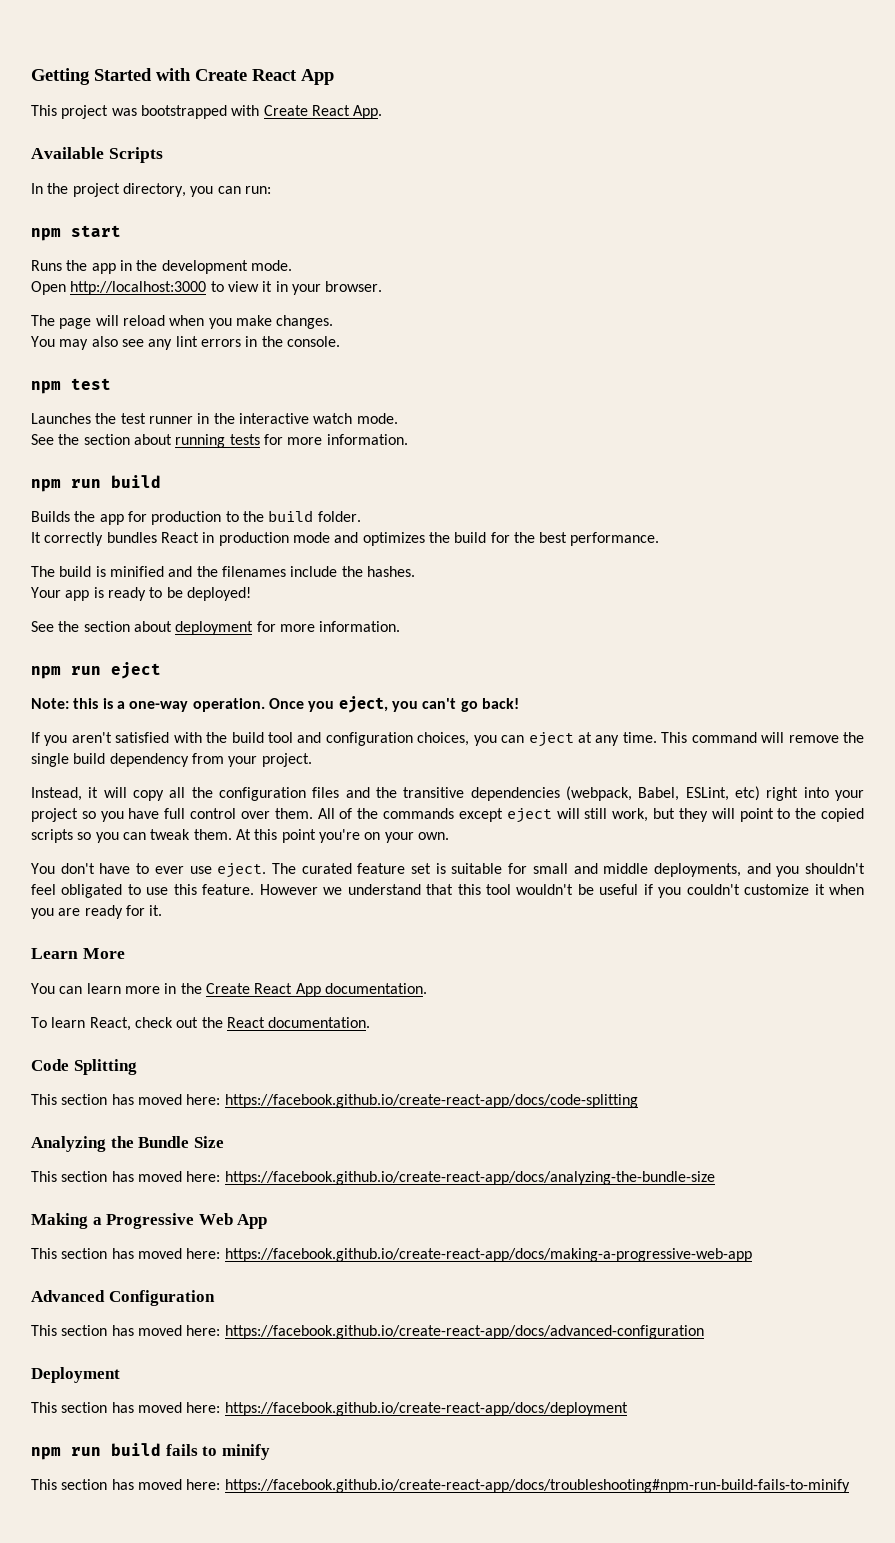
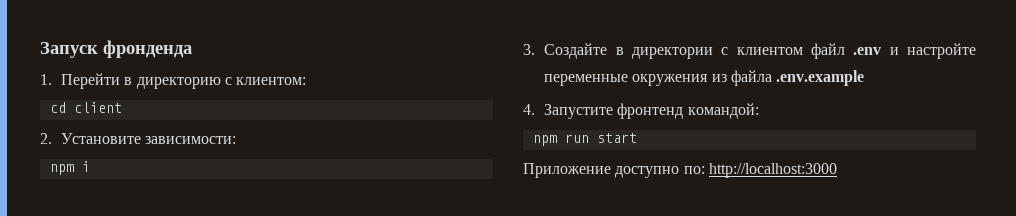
- Getting Started with Create React App
- This project was bootstrapped with Create React App.
- Available Scripts
- In the project directory, you can run:
- npm start
- Runs the app in the development mode.
- Open http://localhost:3000 to view it in your browser.
- The page will reload when you make changes.
- You may also see any lint errors in the console.
- npm test
- Launches the test runner in the interactive watch mode.
- See the section about running tests for more information.
- npm run build
- Builds the app for production to the build folder.
- It correctly bundles React in production mode and optimizes the build for the best performance.
- The build is minified and the filenames include the hashes.
- Your app is ready to be deployed!
- See the section about deployment for more information.
- npm run eject
- Note: this is a one-way operation. Once you eject, you can't go back!
- If you aren't satisfied with the build tool and configuration choices, you can eject at any time. This command will remove the single build dependency from your project.
- Instead, it will copy all the configuration files and the transitive dependencies (webpack, Babel, ESLint, etc) right into your project so you have full control over them. All of the commands except eject will still work, but they will point to the copied scripts so you can tweak them. At this point you're on your own.
- You don't have to ever use eject. The curated feature set is suitable for small and middle deployments, and you shouldn't feel obligated to use this feature. However we understand that this tool wouldn't be useful if you couldn't customize it when you are ready for it.
- Learn More
- You can learn more in the Create React App documentation.
- To learn React, check out the React documentation.
- Code Splitting
- This section has moved here: https://facebook.github.io/create-react-app/docs/code-splitting
- Analyzing the Bundle Size
- This section has moved here: https://facebook.github.io/create-react-app/docs/analyzing-the-bundle-size
- Making a Progressive Web App
- This section has moved here: https://facebook.github.io/create-react-app/docs/making-a-progressive-web-app
- Advanced Configuration
- This section has moved here: https://facebook.github.io/create-react-app/docs/advanced-configuration
- Deployment
- This section has moved here: https://facebook.github.io/create-react-app/docs/deployment
- npm run build fails to minify
- This section has moved here: https://facebook.github.io/create-react-app/docs/troubleshooting#npm-run-build-fails-to-minify
+ Запуск фронденда
+ 1. Перейти в директорию с клиентом:
+ cd client
+ 2. Установите зависимости:
+ npm i
+ 3. Создайте в директории с клиентом файл .env и настройте переменные окружения из файла .env.example
+ 4. Запустите фронтенд командой:
+ npm run start
+ Приложение доступно по: http://localhost:3000

